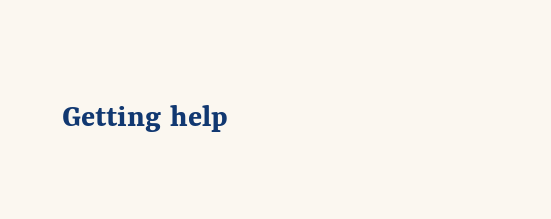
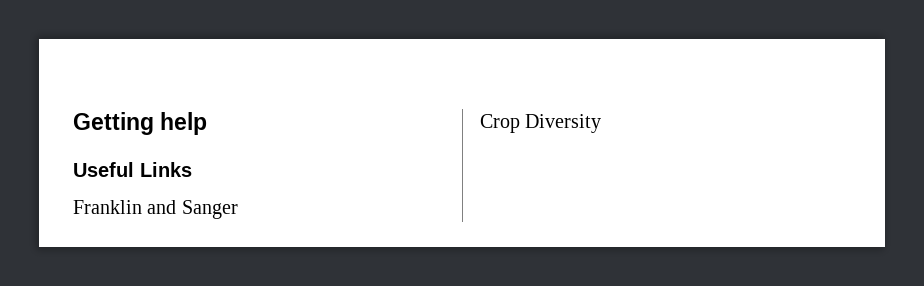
+ Useful Links
+ Franklin and Sanger
+ Crop Diversity

